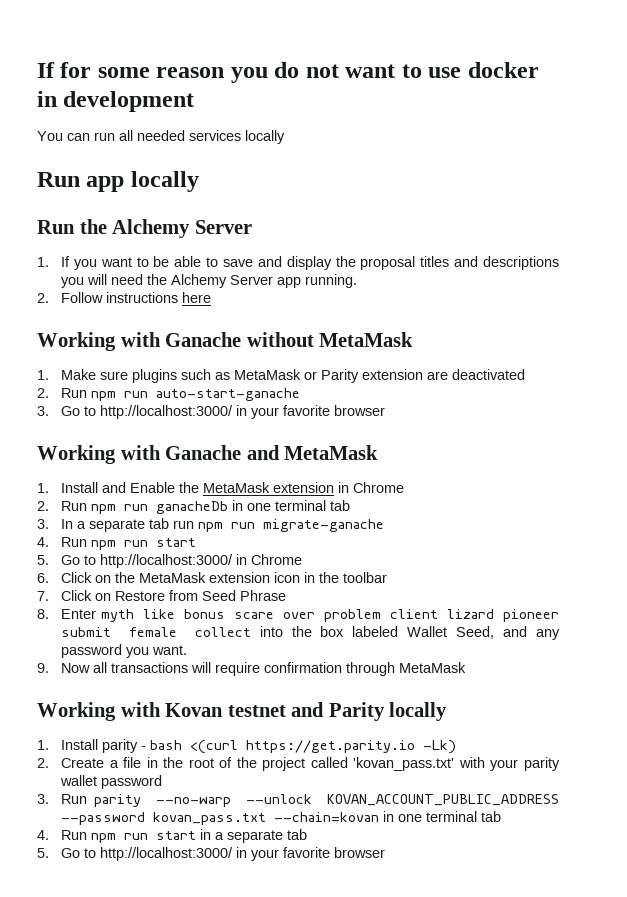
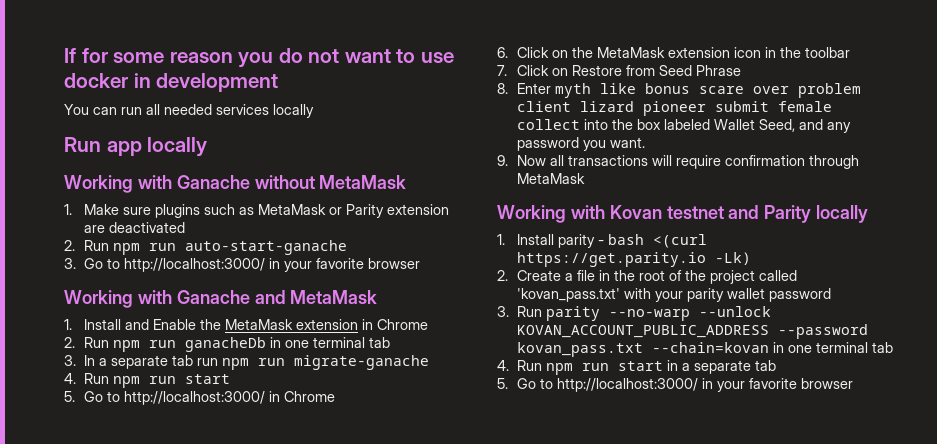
- Run the Alchemy Server
- 1. If you want to be able to save and display the proposal titles and descriptions you will need the Alchemy Server app running.
- 2. Follow instructions here

